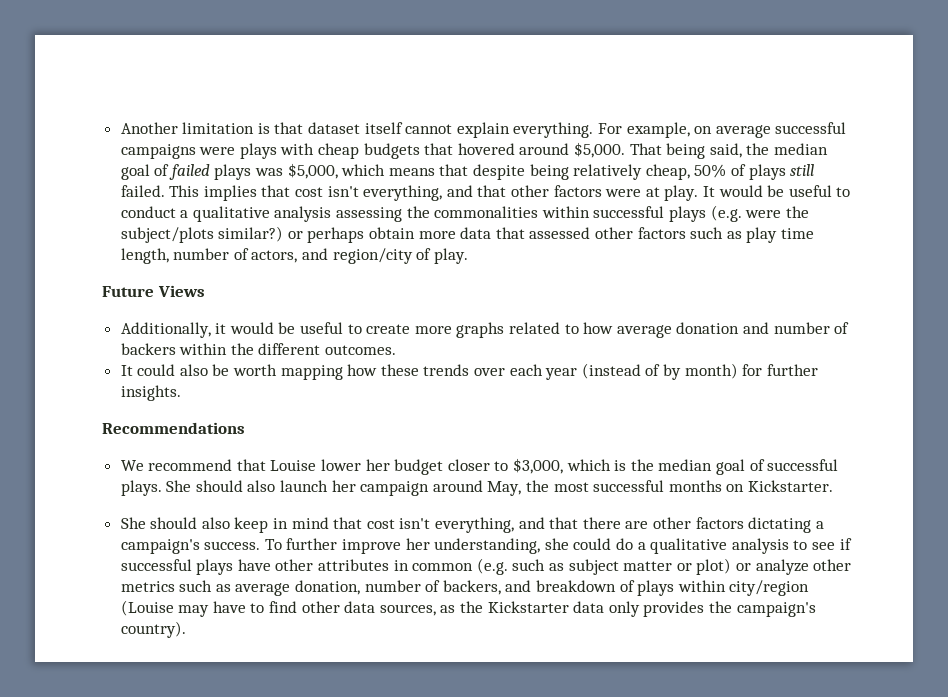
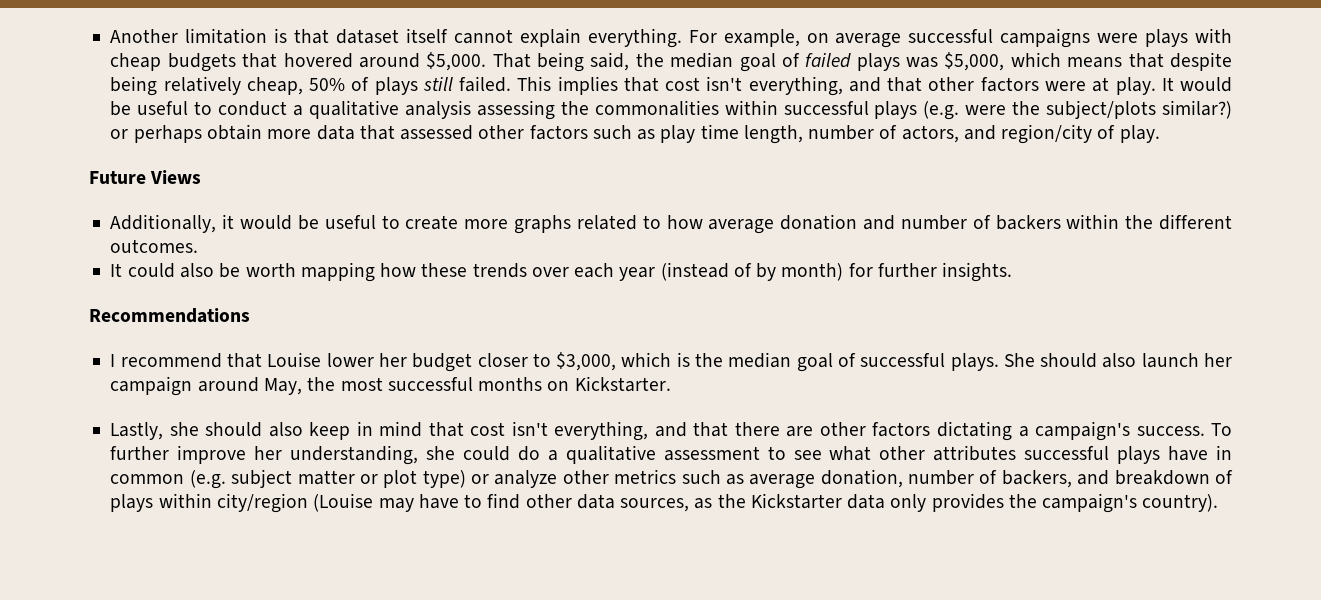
- We recommend that Louise lower her budget closer to $3,000, which is the median goal of successful plays.
+ I recommend that Louise lower her budget closer to $3,000, which is the median goal of successful plays.
- She should also keep in mind that cost isn't everything, and that there are other factors dictating a campaign's success.
+ Lastly, she should also keep in mind that cost isn't everything, and that there are other factors dictating a campaign's success.
- To further improve her understanding, she could do a qualitative analysis to see if successful plays have other attributes in common (e.g. such as subject matter or plot) or analyze other metrics such as average donation, number of backers, and breakdown of plays within city/region (Louise may have to find other data sources, as the Kickstarter data only provides the campaign's country).
+ To further improve her understanding, she could do a qualitative assessment to see what other attributes successful plays have in common (e.g. subject matter or plot type) or analyze other metrics such as average donation, number of backers, and breakdown of plays within city/region (Louise may have to find other data sources, as the Kickstarter data only provides the campaign's country).

